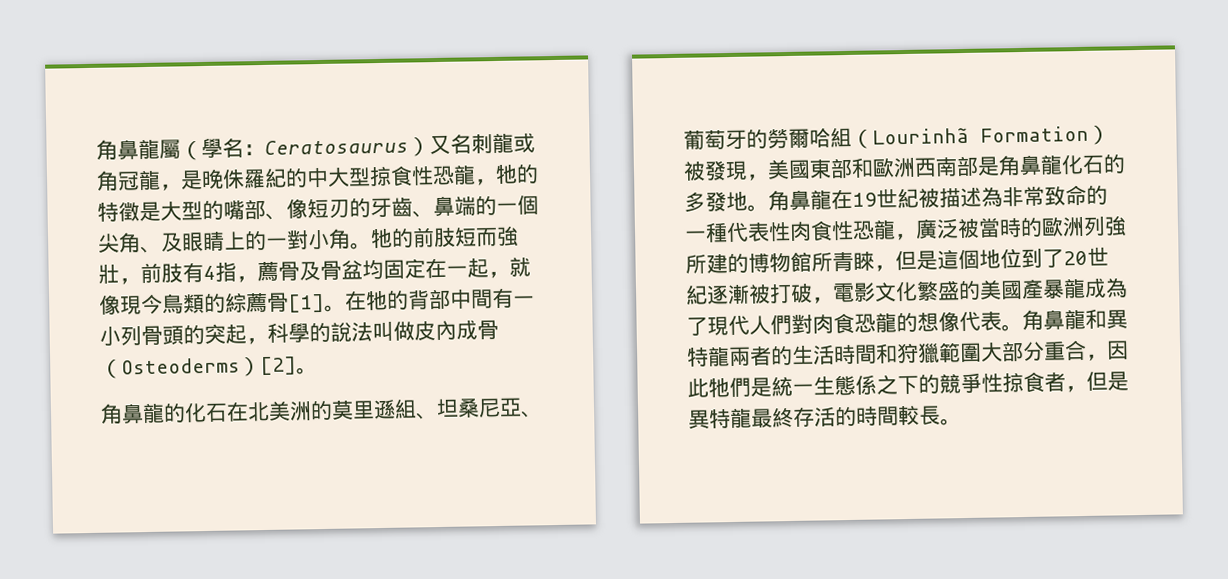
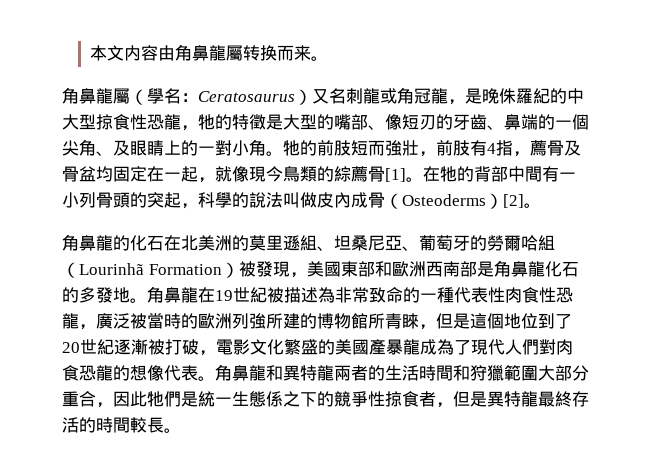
+ 本文内容由角鼻龍屬转换而来。

